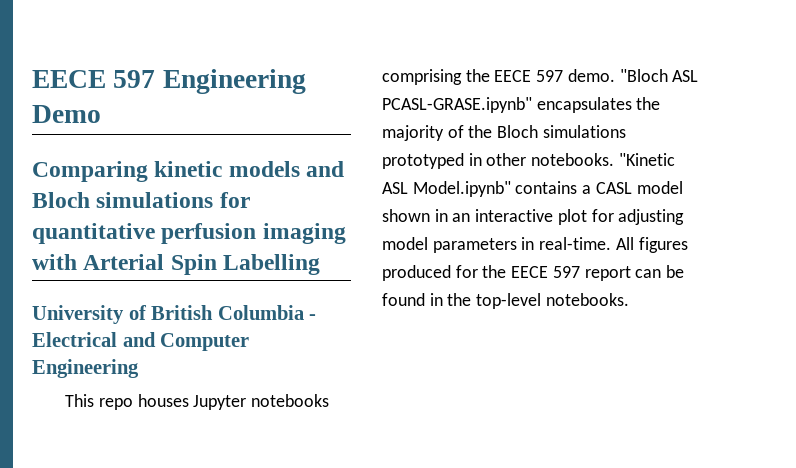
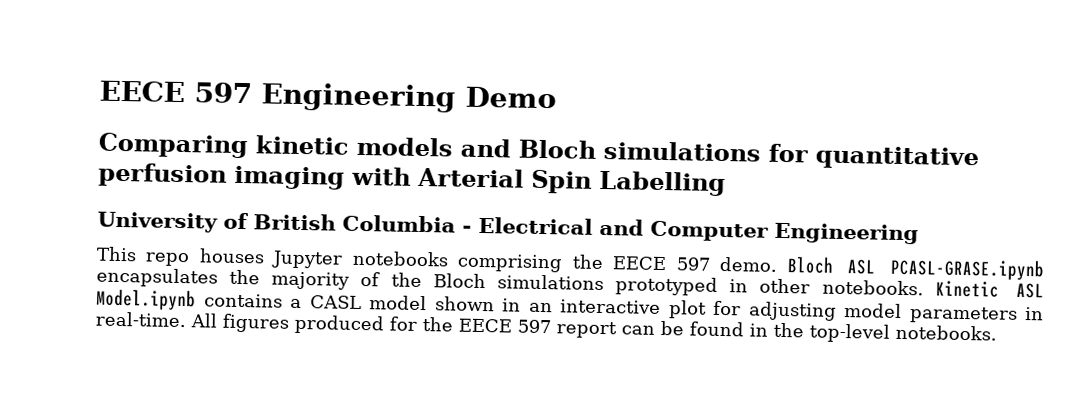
- "Bloch ASL PCASL-GRASE.ipynb" encapsulates the majority of the Bloch simulations prototyped in other notebooks.
+ Bloch ASL PCASL-GRASE.ipynb encapsulates the majority of the Bloch simulations prototyped in other notebooks.
- "Kinetic ASL Model.ipynb" contains a CASL model shown in an interactive plot for adjusting model parameters in real-time.
+ Kinetic ASL Model.ipynb contains a CASL model shown in an interactive plot for adjusting model parameters in real-time.

